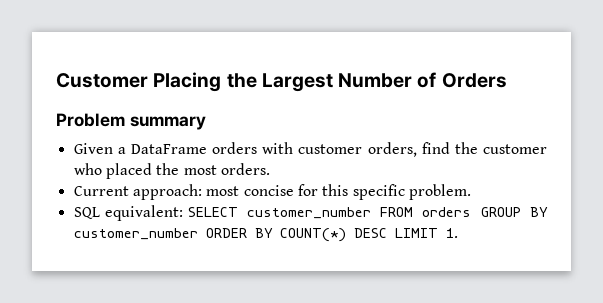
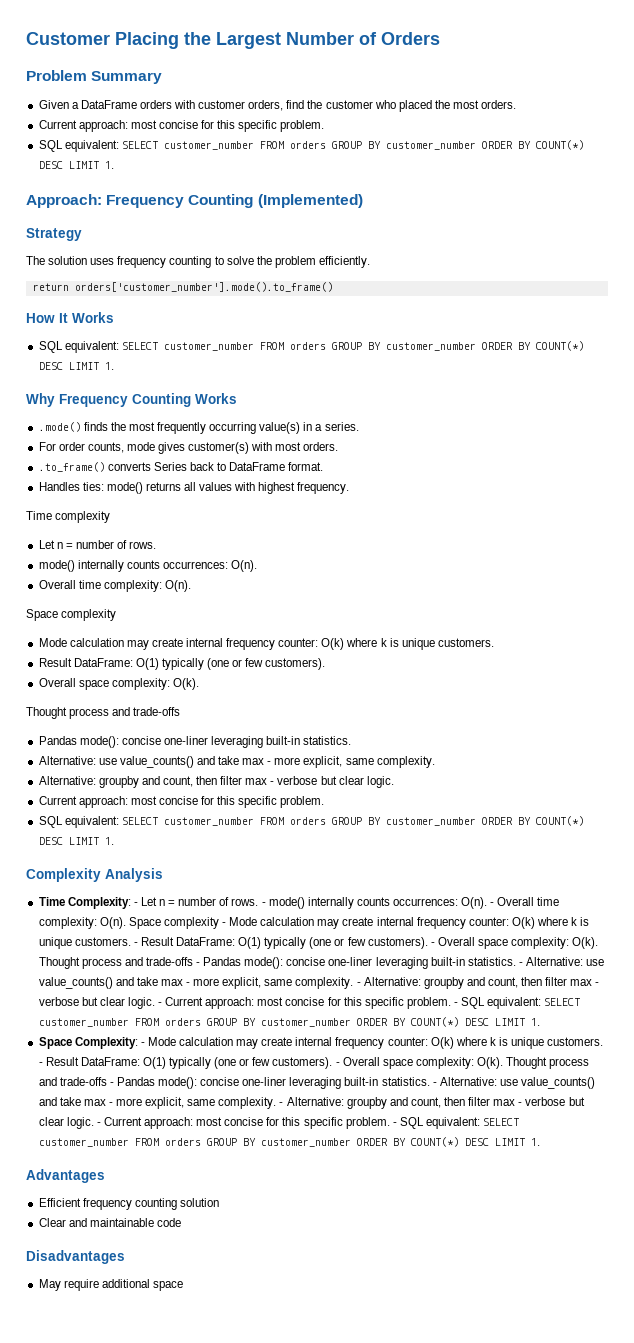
- Problem summary
+ Problem Summary
+ Approach: Frequency Counting (Implemented)
+ Strategy
+ The solution uses frequency counting to solve the problem efficiently.
+ return orders['customer_number'].mode().to_frame()
+ How It Works
+ SQL equivalent: SELECT customer_number FROM orders GROUP BY customer_number ORDER BY COUNT(*) DESC LIMIT 1.
+ Why Frequency Counting Works
+ .mode() finds the most frequently occurring value(s) in a series.
+ For order counts, mode gives customer(s) with most orders.
+ .to_frame() converts Series back to DataFrame format.
+ Handles ties: mode() returns all values with highest frequency.
+ Time complexity
+ Let n = number of rows.
+ mode() internally counts occurrences: O(n).
+ Overall time complexity: O(n).
+ Space complexity
+ Mode calculation may create internal frequency counter: O(k) where k is unique customers.
+ Result DataFrame: O(1) typically (one or few customers).
+ Overall space complexity: O(k).
+ Thought process and trade-offs
+ Pandas mode(): concise one-liner leveraging built-in statistics.
+ Alternative: use value_counts() and take max - more explicit, same complexity.
+ Alternative: groupby and count, then filter max - verbose but clear logic.
+ Current approach: most concise for this specific problem.
+ SQL equivalent: SELECT customer_number FROM orders GROUP BY customer_number ORDER BY COUNT(*) DESC LIMIT 1.
+ Complexity Analysis
+ Time Complexity: - Let n = number of rows. - mode() internally counts occurrences: O(n). - Overall time complexity: O(n). Space complexity - Mode calculation may create internal frequency counter: O(k) where k is unique customers. - Result DataFrame: O(1) typically (one or few customers). - Overall space complexity: O(k). Thought process and trade-offs - Pandas mode(): concise one-liner leveraging built-in statistics. - Alternative: use value_counts() and take max - more explicit, same complexity. - Alternative: groupby and count, then filter max - verbose but clear logic. - Current approach: most concise for this specific problem. - SQL equivalent: SELECT customer_number FROM orders GROUP BY customer_number ORDER BY COUNT(*) DESC LIMIT 1.
+ Space Complexity: - Mode calculation may create internal frequency counter: O(k) where k is unique customers. - Result DataFrame: O(1) typically (one or few customers). - Overall space complexity: O(k). Thought process and trade-offs - Pandas mode(): concise one-liner leveraging built-in statistics. - Alternative: use value_counts() and take max - more explicit, same complexity. - Alternative: groupby and count, then filter max - verbose but clear logic. - Current approach: most concise for this specific problem. - SQL equivalent: SELECT customer_number FROM orders GROUP BY customer_number ORDER BY COUNT(*) DESC LIMIT 1.
+ Advantages
+ Efficient frequency counting solution
+ Clear and maintainable code
+ Disadvantages
+ May require additional space

